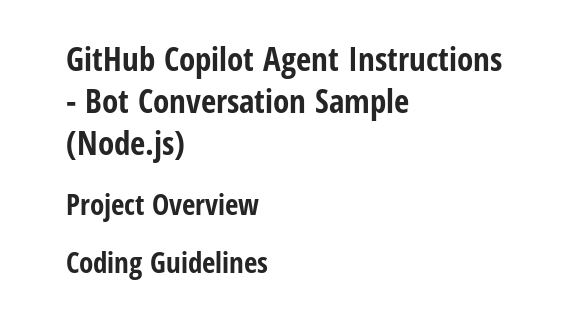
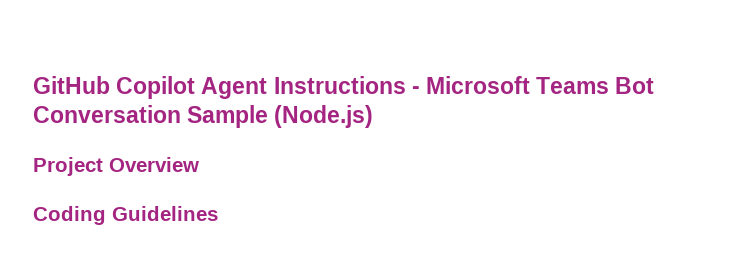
- GitHub Copilot Agent Instructions - Bot Conversation Sample (Node.js)
+ GitHub Copilot Agent Instructions - Microsoft Teams Bot Conversation Sample (Node.js)

